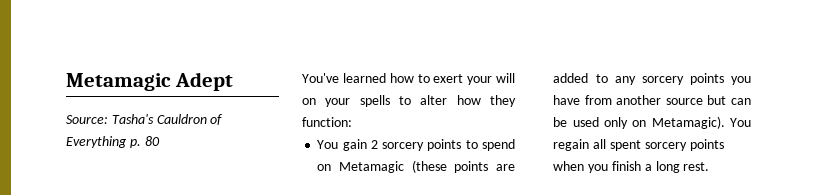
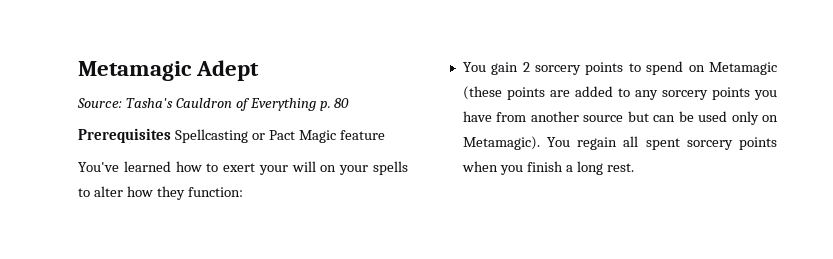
+ Prerequisites Spellcasting or Pact Magic feature

